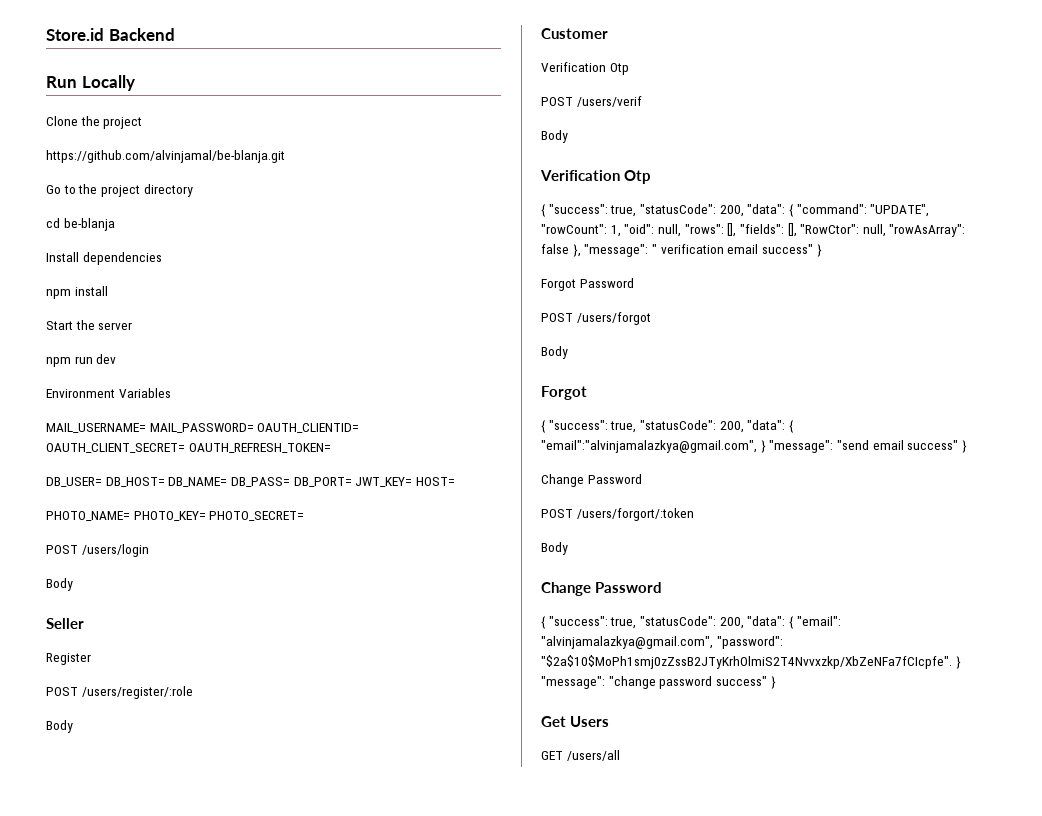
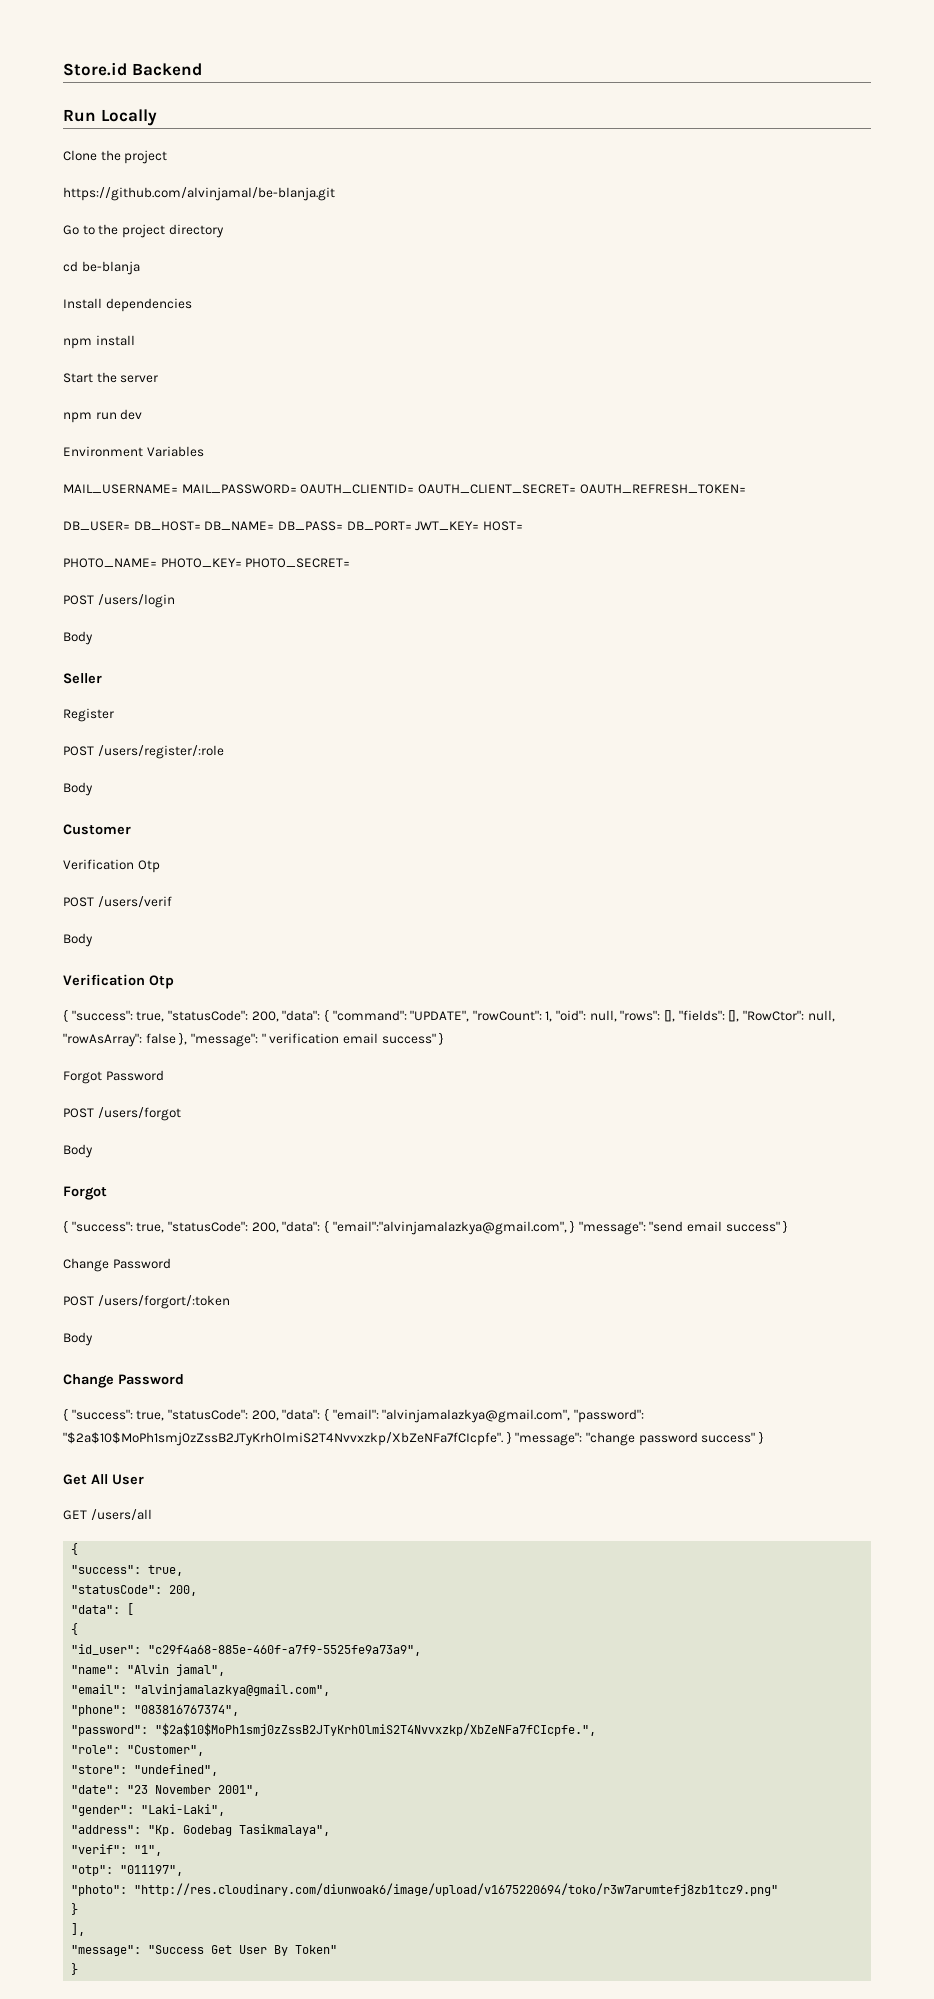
- Get Users
+ Get All User
  GET /users/all
+ {
+ "success": true,
+ "statusCode": 200,
+ "data": [
+ {
+ "id_user": "c29f4a68-885e-460f-a7f9-5525fe9a73a9",
+ "name": "Alvin jamal",
+ "email": "alvinjamalazkya@gmail.com",
+ "phone": "083816767374",
+ "password": "$2a$10$MoPh1smj0zZssB2JTyKrhOlmiS2T4Nvvxzkp/XbZeNFa7fCIcpfe.",
+ "role": "Customer",
+ "store": "undefined",
+ "date": "23 November 2001",
+ "gender": "Laki-Laki",
+ "address": "Kp. Godebag Tasikmalaya",
+ "verif": "1",
+ "otp": "011197",
+ "photo": "http://res.cloudinary.com/diunwoak6/image/upload/v1675220694/toko/r3w7arumtefj8zb1tcz9.png"
+ }
+ ],
+ "message": "Success Get User By Token"
+ }

